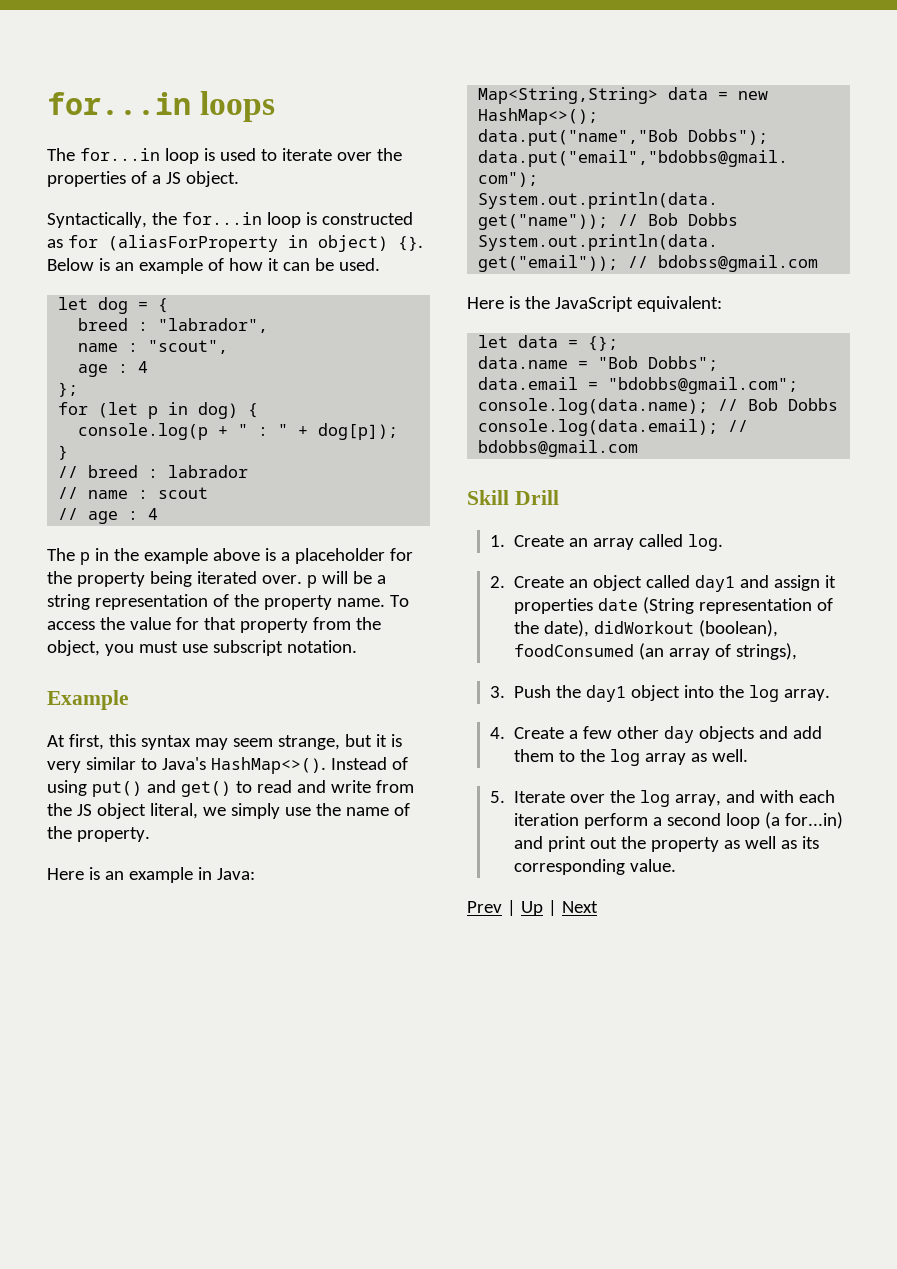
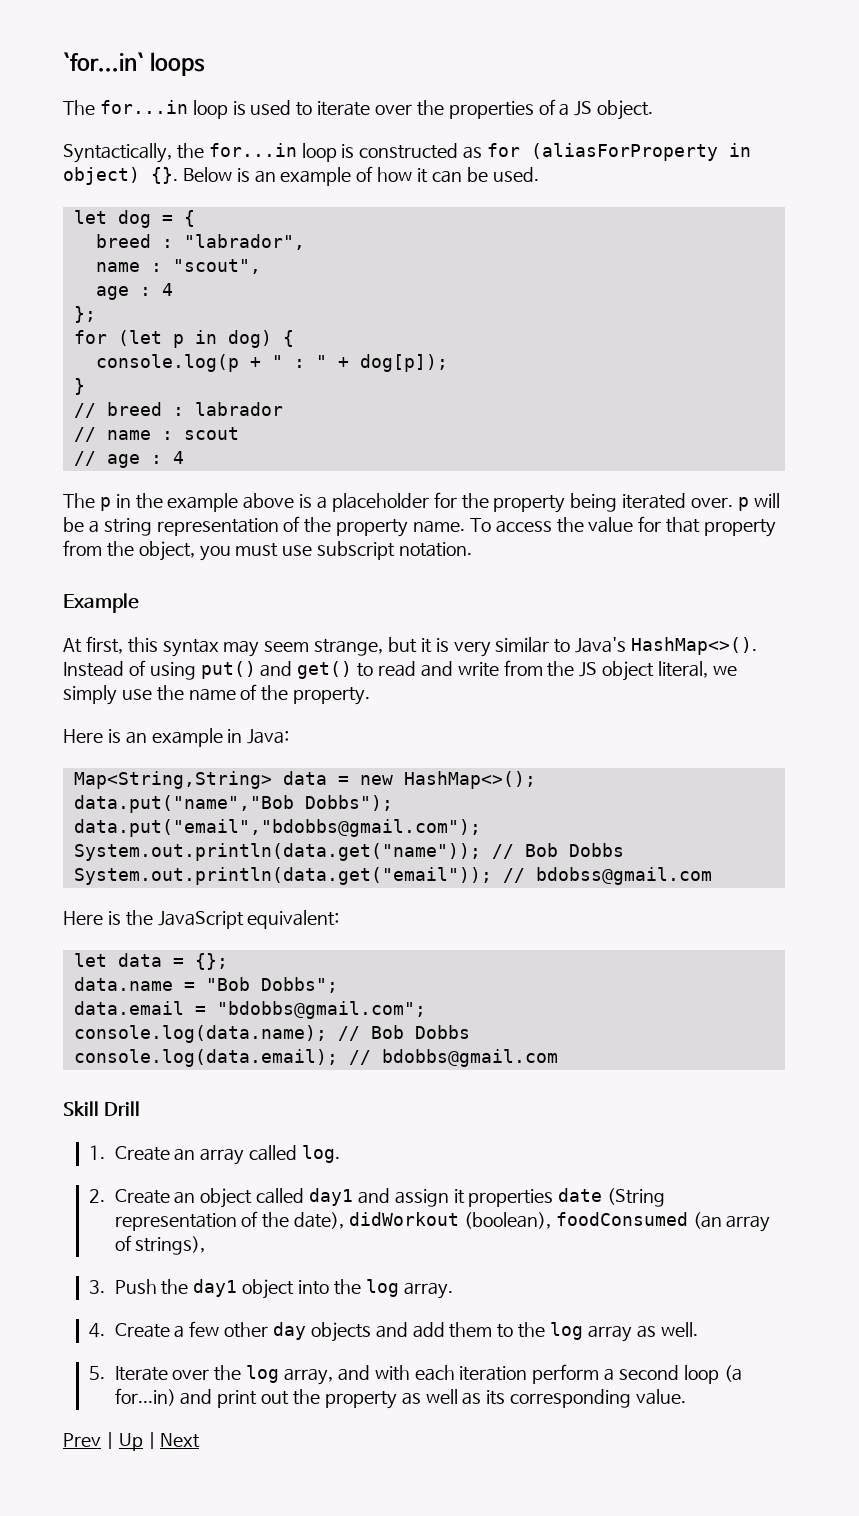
- for...in loops
+ `for...in` loops

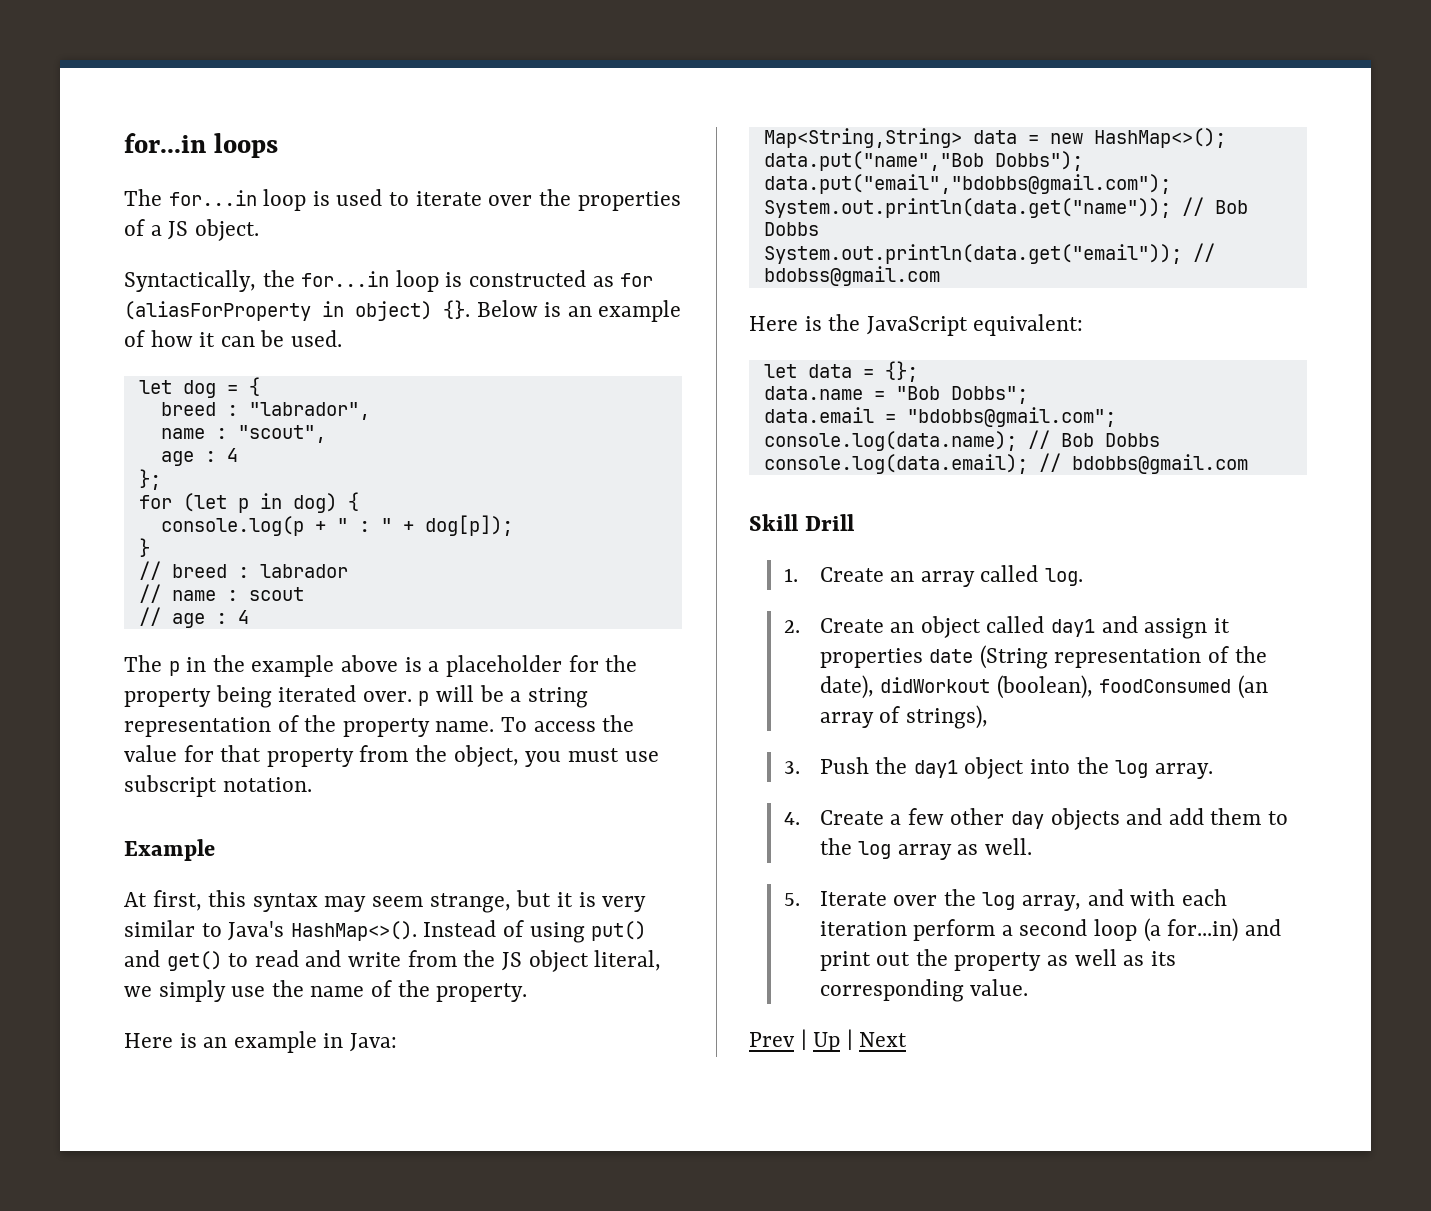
- `for...in` loops
+ for...in loops

